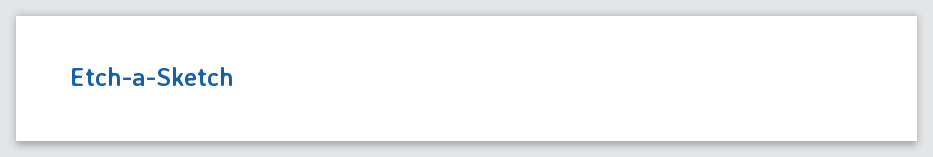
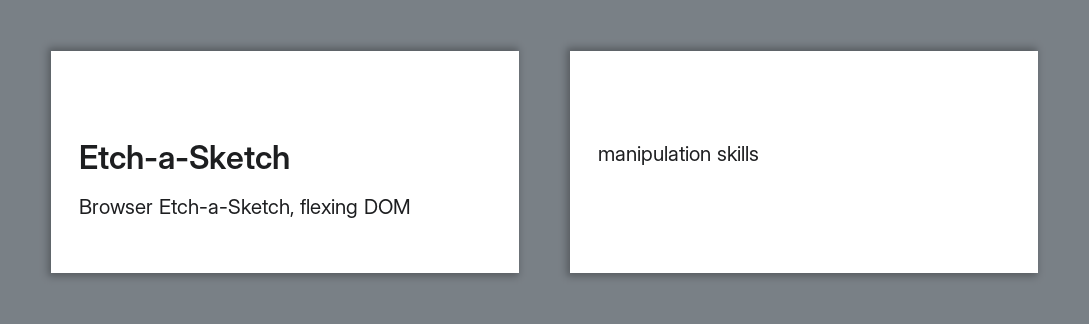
+ Browser Etch-a-Sketch, flexing DOM manipulation skills

